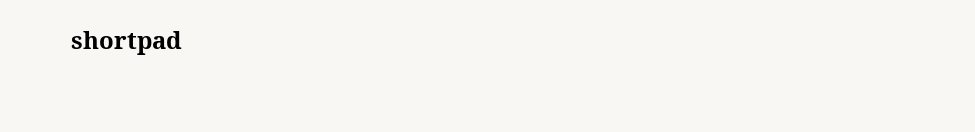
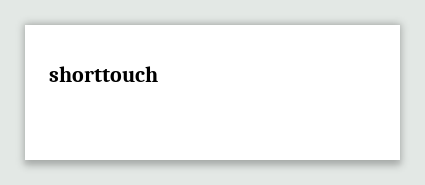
- shortpad
+ shorttouch

